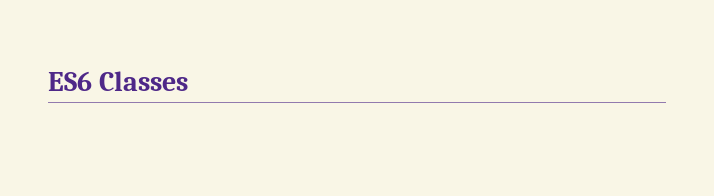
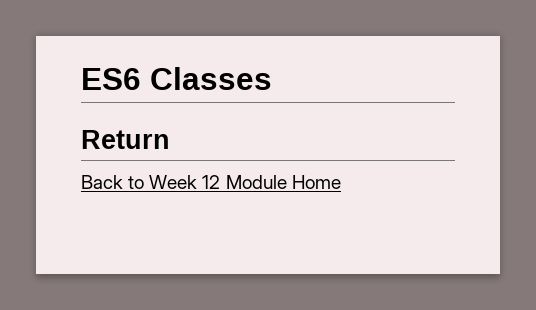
+ Return
+ Back to Week 12 Module Home

